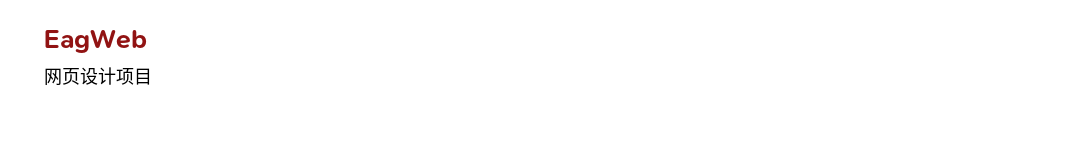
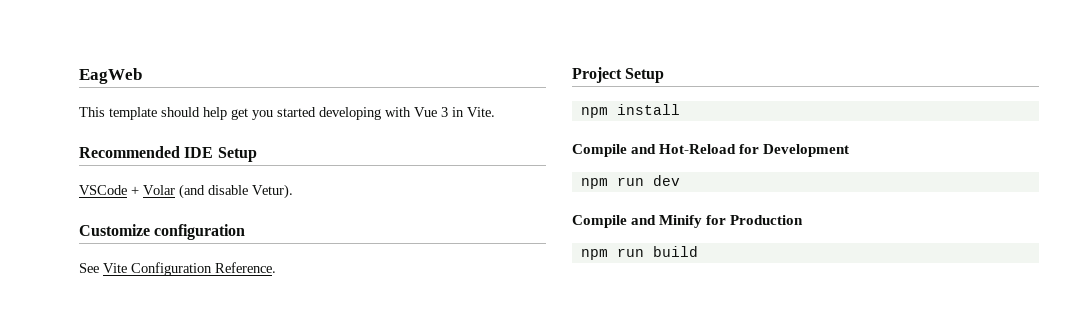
- 网页设计项目
+ This template should help get you started developing with Vue 3 in Vite.
+ Recommended IDE Setup
+ VSCode + Volar (and disable Vetur).
+ Customize configuration
+ See Vite Configuration Reference.
+ Project Setup
+ npm install
+ Compile and Hot-Reload for Development
+ npm run dev
+ Compile and Minify for Production
+ npm run build

